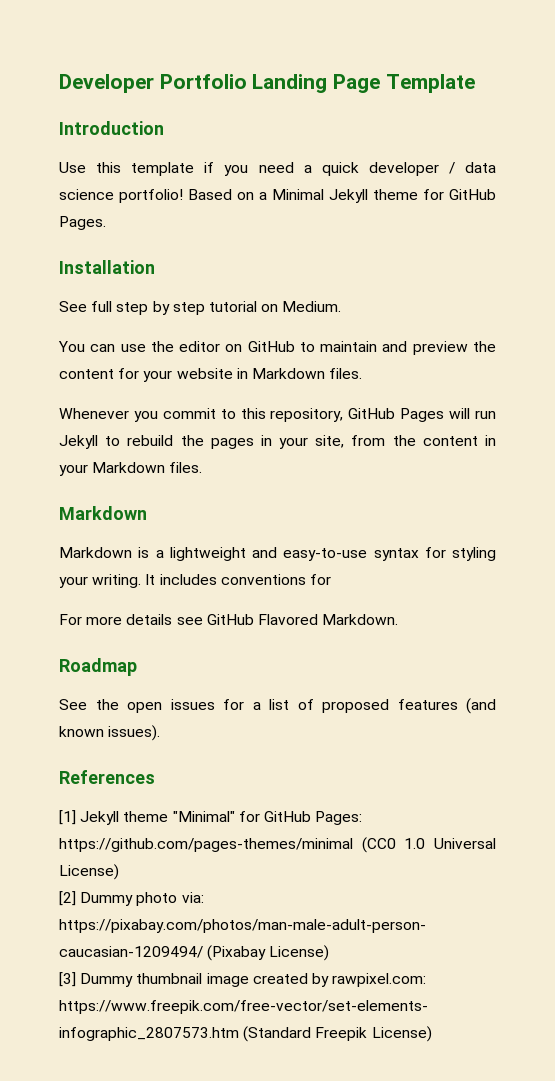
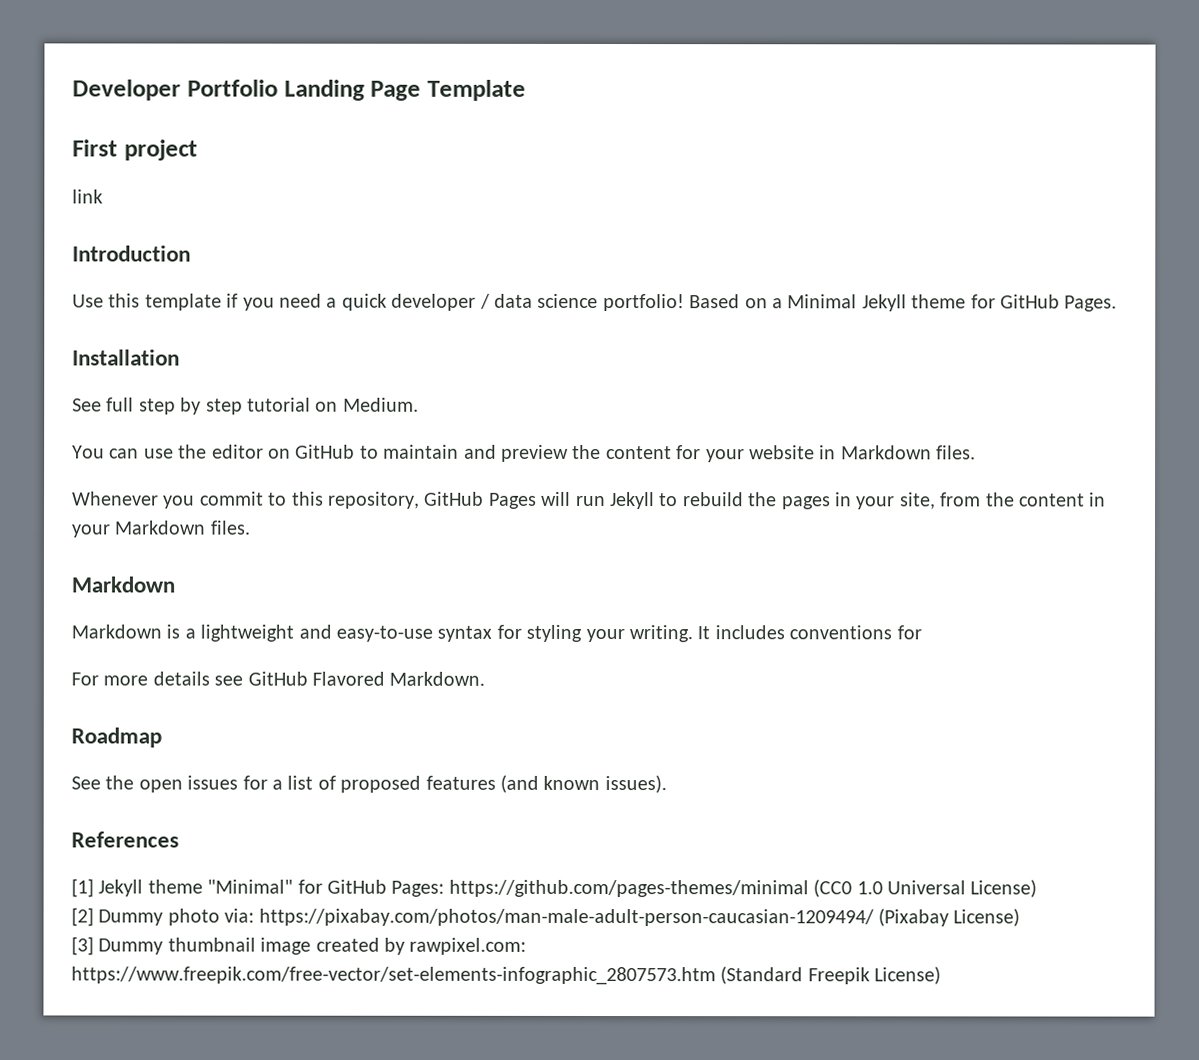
+ First project
+ link

